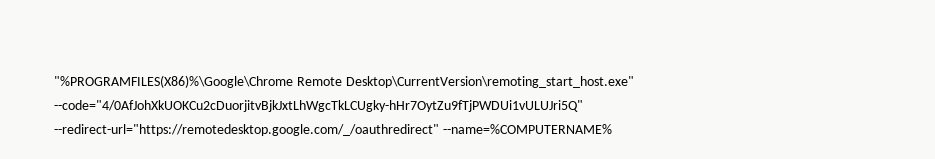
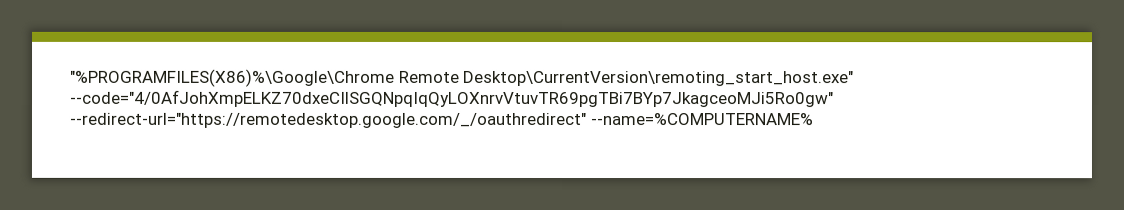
- "%PROGRAMFILES(X86)%\Google\Chrome Remote Desktop\CurrentVersion\remoting_start_host.exe" --code="4/0AfJohXkUOKCu2cDuorjitvBjkJxtLhWgcTkLCUgky-hHr7OytZu9fTjPWDUi1vULUJri5Q" --redirect-url="https://remotedesktop.google.com/_/oauthredirect" --name=%COMPUTERNAME%
+ "%PROGRAMFILES(X86)%\Google\Chrome Remote Desktop\CurrentVersion\remoting_start_host.exe" --code="4/0AfJohXmpELKZ70dxeCIlSGQNpqIqQyLOXnrvVtuvTR69pgTBi7BYp7JkagceoMJi5Ro0gw" --redirect-url="https://remotedesktop.google.com/_/oauthredirect" --name=%COMPUTERNAME%

